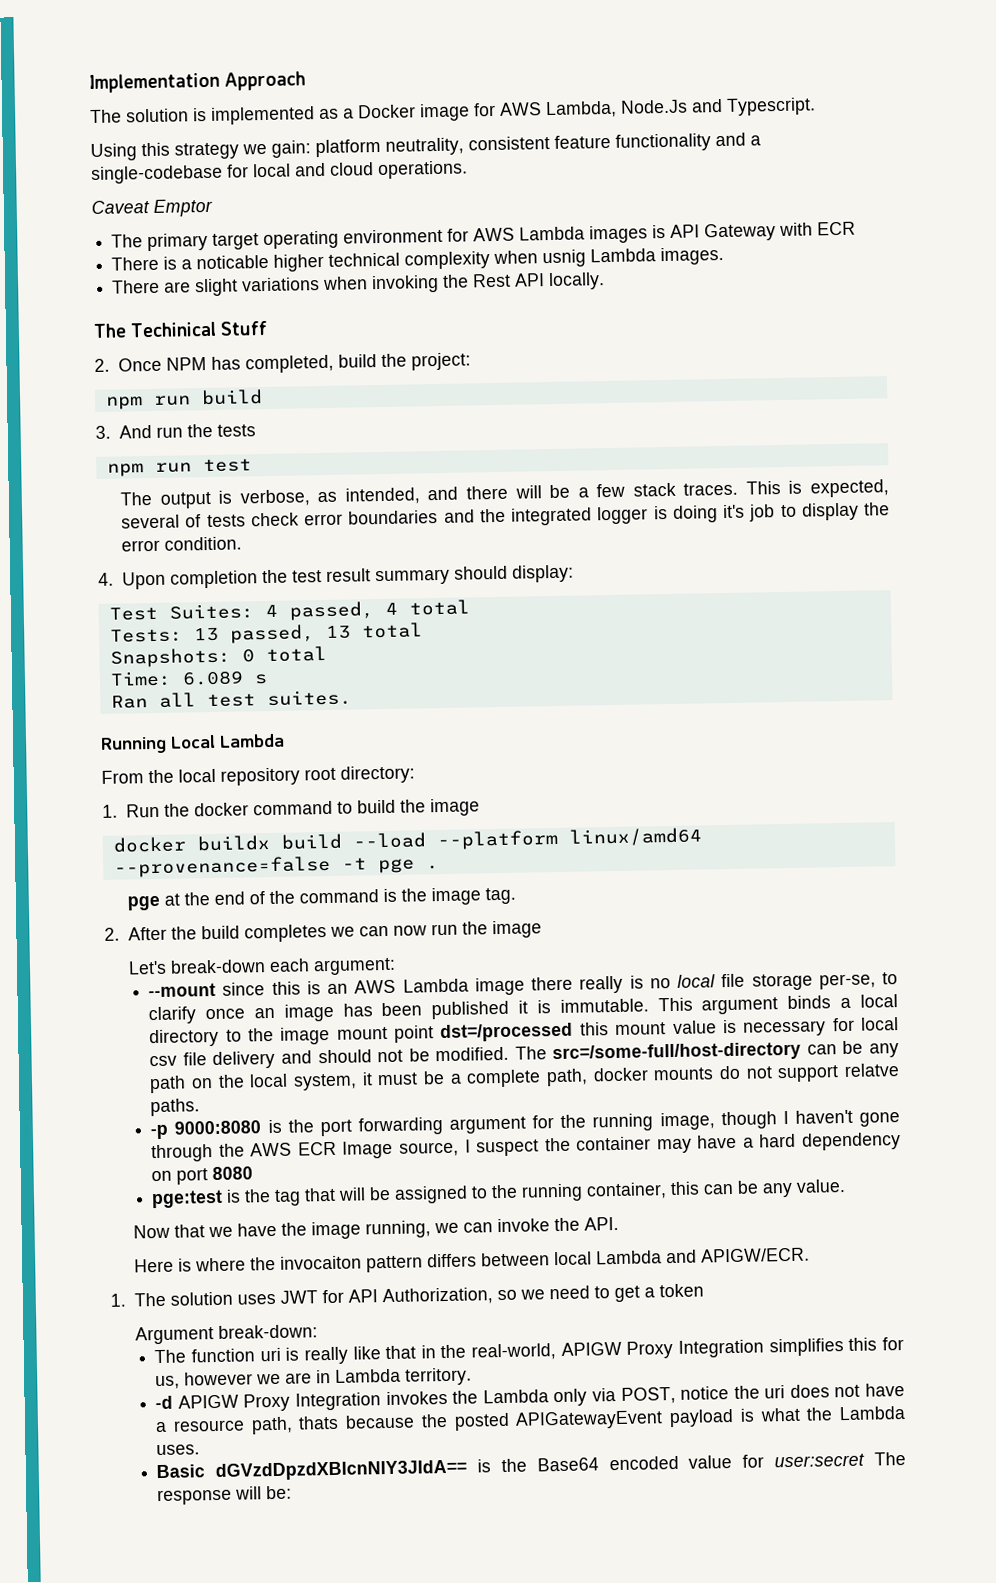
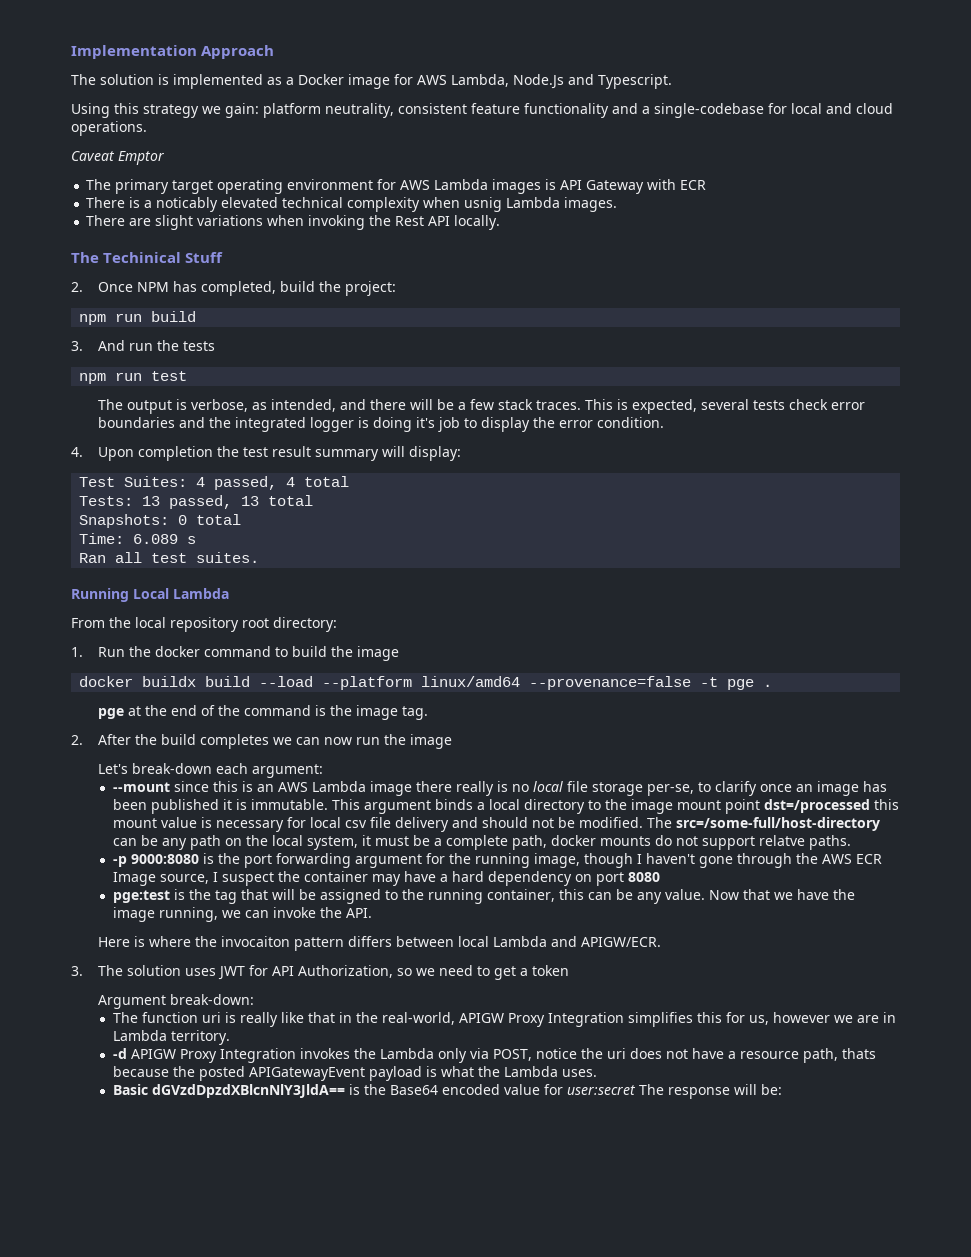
- There is a noticable higher technical complexity when usnig Lambda images.
+ There is a noticably elevated technical complexity when usnig Lambda images.
- This is expected, several of tests check error boundaries and the integrated logger is doing it's job to display the error condition.
+ This is expected, several tests check error boundaries and the integrated logger is doing it's job to display the error condition.
- 4. Upon completion the test result summary should display:
+ 4. Upon completion the test result summary will display:
- pge:test is the tag that will be assigned to the running container, this can be any value.
- Now that we have the image running, we can invoke the API.
+ pge:test is the tag that will be assigned to the running container, this can be any value. Now that we have the image running, we can invoke the API.
- 1. The solution uses JWT for API Authorization, so we need to get a token
+ 3. The solution uses JWT for API Authorization, so we need to get a token

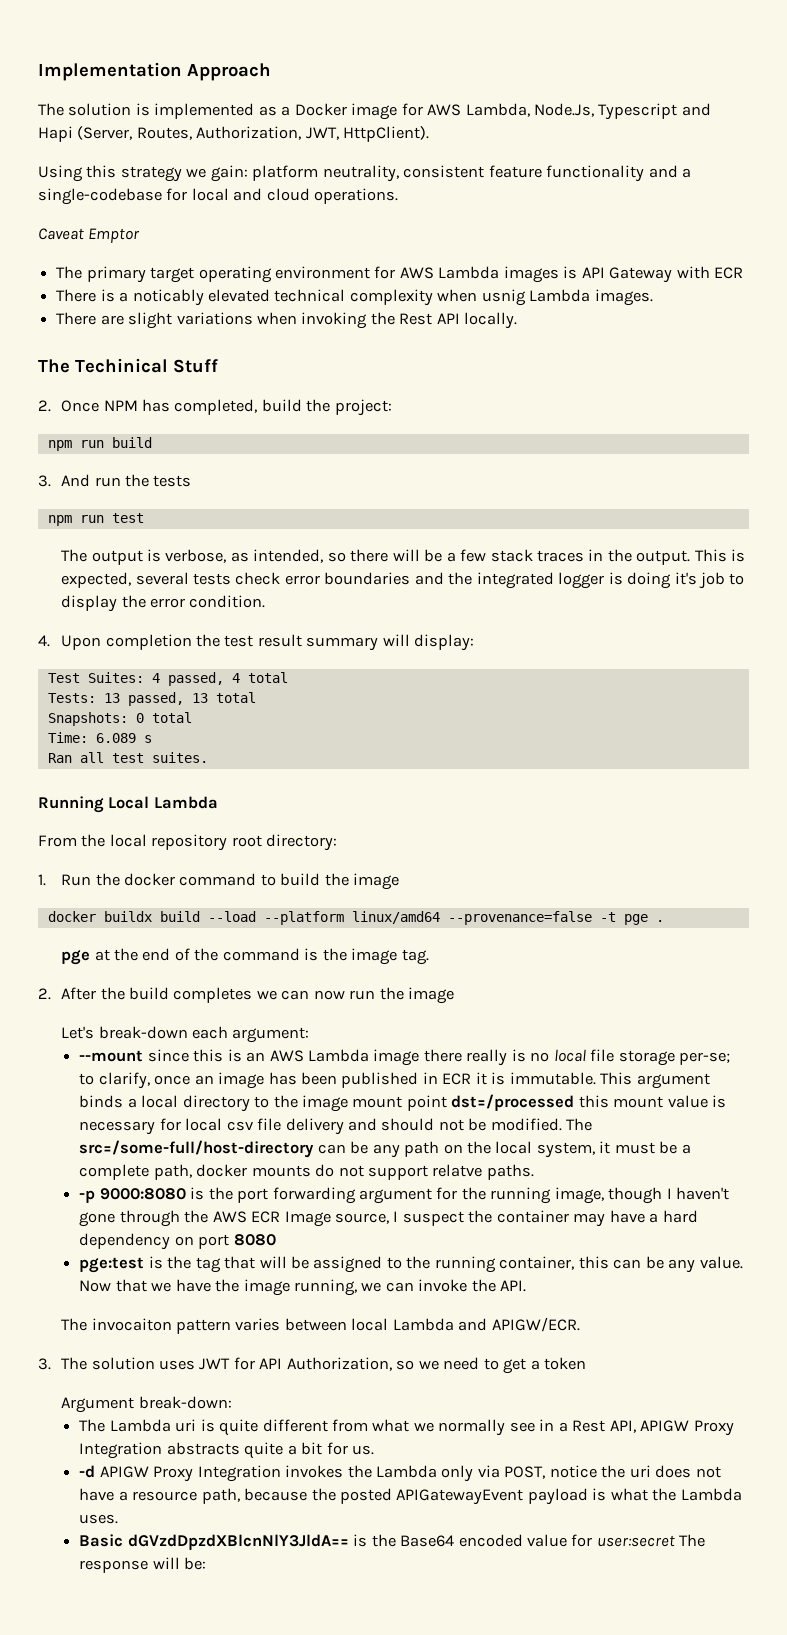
- The solution is implemented as a Docker image for AWS Lambda, Node.Js and Typescript.
+ The solution is implemented as a Docker image for AWS Lambda, Node.Js, Typescript and Hapi (Server, Routes, Authorization, JWT, HttpClient).
- The output is verbose, as intended, and there will be a few stack traces.
+ The output is verbose, as intended, so there will be a few stack traces in the output.
- --mount since this is an AWS Lambda image there really is no local file storage per-se, to clarify once an image has been published it is immutable.
+ --mount since this is an AWS Lambda image there really is no local file storage per-se; to clarify, once an image has been published in ECR it is immutable.
- Here is where the invocaiton pattern differs between local Lambda and APIGW/ECR.
+ The invocaiton pattern varies between local Lambda and APIGW/ECR.
- The function uri is really like that in the real-world, APIGW Proxy Integration simplifies this for us, however we are in Lambda territory.
+ The Lambda uri is quite different from what we normally see in a Rest API, APIGW Proxy Integration abstracts quite a bit for us.
- -d APIGW Proxy Integration invokes the Lambda only via POST, notice the uri does not have a resource path, thats because the posted APIGatewayEvent payload is what the Lambda uses.
+ -d APIGW Proxy Integration invokes the Lambda only via POST, notice the uri does not have a resource path, because the posted APIGatewayEvent payload is what the Lambda uses.

